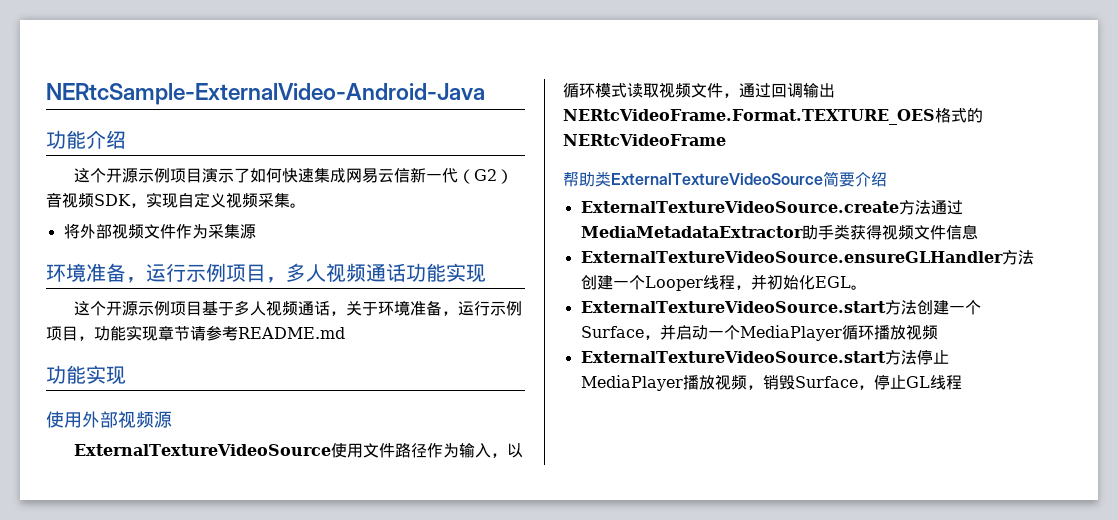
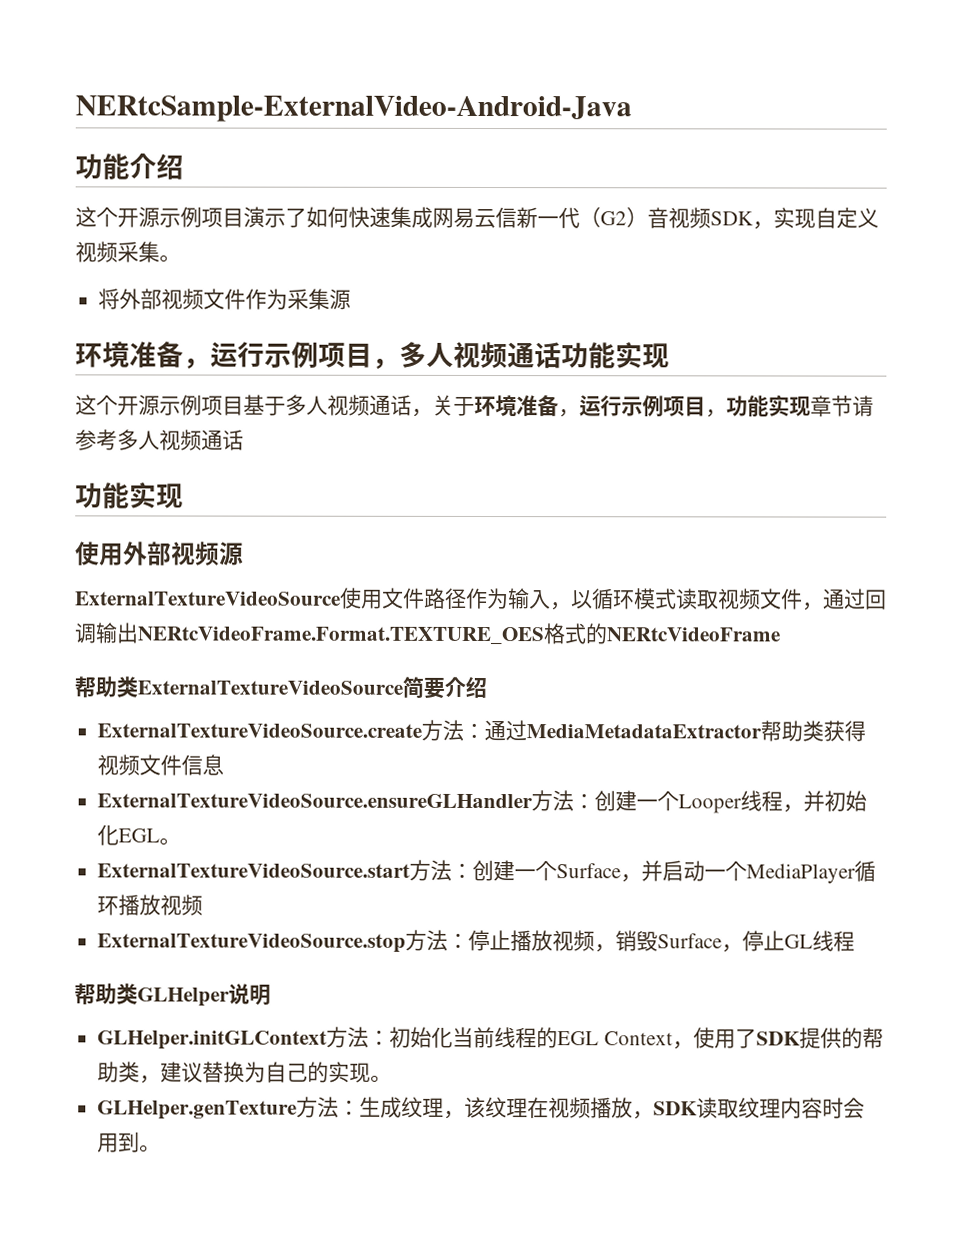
- 这个开源示例项目基于多人视频通话，关于环境准备，运行示例项目，功能实现章节请参考README.md
+ 这个开源示例项目基于多人视频通话，关于环境准备，运行示例项目，功能实现章节请参考多人视频通话
- ExternalTextureVideoSource.create方法通过MediaMetadataExtractor助手类获得视频文件信息
+ ExternalTextureVideoSource.create方法：通过MediaMetadataExtractor帮助类获得视频文件信息
- ExternalTextureVideoSource.ensureGLHandler方法创建一个Looper线程，并初始化EGL。
+ ExternalTextureVideoSource.ensureGLHandler方法：创建一个Looper线程，并初始化EGL。
- ExternalTextureVideoSource.start方法创建一个Surface，并启动一个MediaPlayer循环播放视频
+ ExternalTextureVideoSource.start方法：创建一个Surface，并启动一个MediaPlayer循环播放视频
- ExternalTextureVideoSource.start方法停止MediaPlayer播放视频，销毁Surface，停止GL线程
+ ExternalTextureVideoSource.stop方法：停止播放视频，销毁Surface，停止GL线程
+ 帮助类GLHelper说明
+ GLHelper.initGLContext方法：初始化当前线程的EGL Context，使用了SDK提供的帮助类，建议替换为自己的实现。
+ GLHelper.genTexture方法：生成纹理，该纹理在视频播放，SDK读取纹理内容时会用到。

